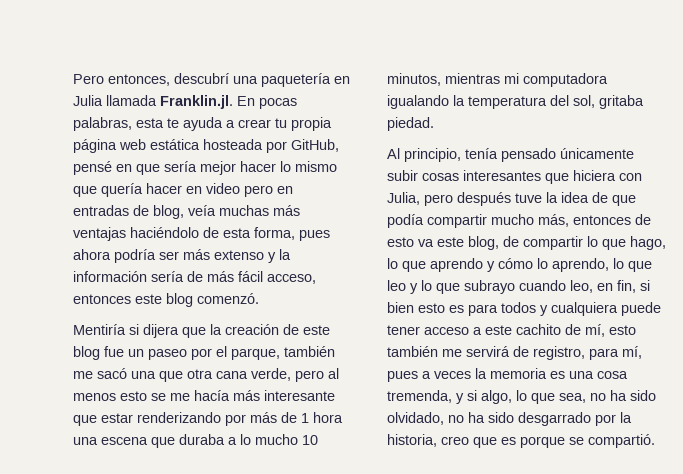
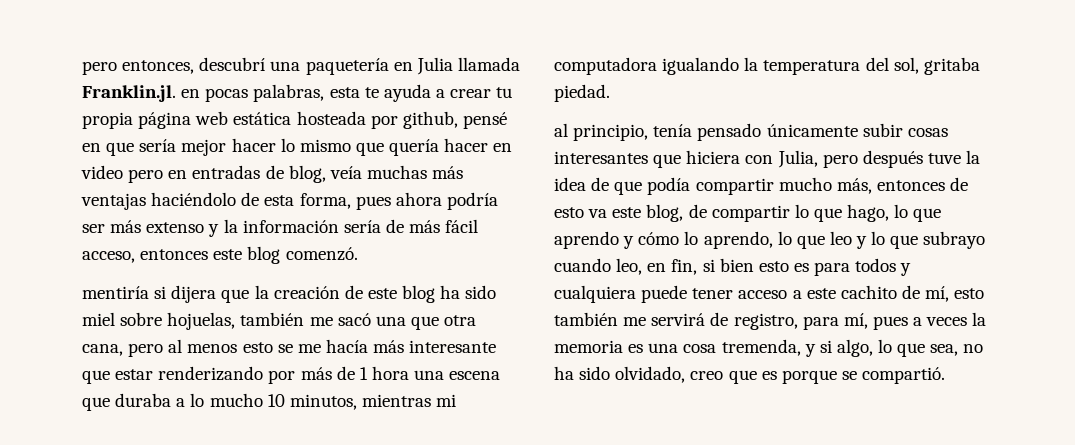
- Pero entonces, descubrí una paquetería en Julia llamada Franklin.jl. En pocas palabras, esta te ayuda a crear tu propia página web estática hosteada por GitHub, pensé en que sería mejor hacer lo mismo que quería hacer en video pero en entradas de blog, veía muchas más ventajas haciéndolo de esta forma, pues ahora podría ser más extenso y la información sería de más fácil acceso, entonces este blog comenzó.
+ pero entonces, descubrí una paquetería en Julia llamada Franklin.jl. en pocas palabras, esta te ayuda a crear tu propia página web estática hosteada por github, pensé en que sería mejor hacer lo mismo que quería hacer en video pero en entradas de blog, veía muchas más ventajas haciéndolo de esta forma, pues ahora podría ser más extenso y la información sería de más fácil acceso, entonces este blog comenzó.
- Mentiría si dijera que la creación de este blog fue un paseo por el parque, también me sacó una que otra cana verde, pero al menos esto se me hacía más interesante que estar renderizando por más de 1 hora una escena que duraba a lo mucho 10 minutos, mientras mi computadora igualando la temperatura del sol, gritaba piedad.
+ mentiría si dijera que la creación de este blog ha sido miel sobre hojuelas, también me sacó una que otra cana, pero al menos esto se me hacía más interesante que estar renderizando por más de 1 hora una escena que duraba a lo mucho 10 minutos, mientras mi computadora igualando la temperatura del sol, gritaba piedad.
- Al principio, tenía pensado únicamente subir cosas interesantes que hiciera con Julia, pero después tuve la idea de que podía compartir mucho más, entonces de esto va este blog, de compartir lo que hago, lo que aprendo y cómo lo aprendo, lo que leo y lo que subrayo cuando leo, en fin, si bien esto es para todos y cualquiera puede tener acceso a este cachito de mí, esto también me servirá de registro, para mí, pues a veces la memoria es una cosa tremenda, y si algo, lo que sea, no ha sido olvidado, no ha sido desgarrado por la historia, creo que es porque se compartió.
+ al principio, tenía pensado únicamente subir cosas interesantes que hiciera con Julia, pero después tuve la idea de que podía compartir mucho más, entonces de esto va este blog, de compartir lo que hago, lo que aprendo y cómo lo aprendo, lo que leo y lo que subrayo cuando leo, en fin, si bien esto es para todos y cualquiera puede tener acceso a este cachito de mí, esto también me servirá de registro, para mí, pues a veces la memoria es una cosa tremenda, y si algo, lo que sea, no ha sido olvidado, creo que es porque se compartió.

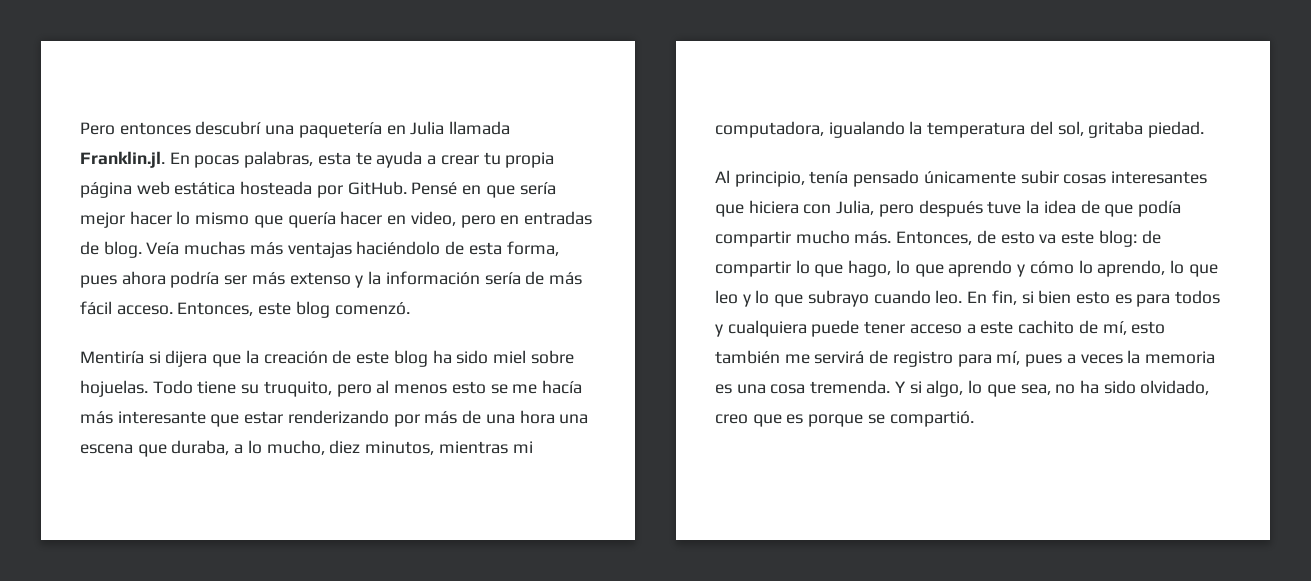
- pero entonces, descubrí una paquetería en Julia llamada Franklin.jl. en pocas palabras, esta te ayuda a crear tu propia página web estática hosteada por github, pensé en que sería mejor hacer lo mismo que quería hacer en video pero en entradas de blog, veía muchas más ventajas haciéndolo de esta forma, pues ahora podría ser más extenso y la información sería de más fácil acceso, entonces este blog comenzó.
+ Pero entonces descubrí una paquetería en Julia llamada Franklin.jl. En pocas palabras, esta te ayuda a crear tu propia página web estática hosteada por GitHub. Pensé en que sería mejor hacer lo mismo que quería hacer en video, pero en entradas de blog. Veía muchas más ventajas haciéndolo de esta forma, pues ahora podría ser más extenso y la información sería de más fácil acceso. Entonces, este blog comenzó.
- mentiría si dijera que la creación de este blog ha sido miel sobre hojuelas, también me sacó una que otra cana, pero al menos esto se me hacía más interesante que estar renderizando por más de 1 hora una escena que duraba a lo mucho 10 minutos, mientras mi computadora igualando la temperatura del sol, gritaba piedad.
+ Mentiría si dijera que la creación de este blog ha sido miel sobre hojuelas. Todo tiene su truquito, pero al menos esto se me hacía más interesante que estar renderizando por más de una hora una escena que duraba, a lo mucho, diez minutos, mientras mi computadora, igualando la temperatura del sol, gritaba piedad.
- al principio, tenía pensado únicamente subir cosas interesantes que hiciera con Julia, pero después tuve la idea de que podía compartir mucho más, entonces de esto va este blog, de compartir lo que hago, lo que aprendo y cómo lo aprendo, lo que leo y lo que subrayo cuando leo, en fin, si bien esto es para todos y cualquiera puede tener acceso a este cachito de mí, esto también me servirá de registro, para mí, pues a veces la memoria es una cosa tremenda, y si algo, lo que sea, no ha sido olvidado, creo que es porque se compartió.
+ Al principio, tenía pensado únicamente subir cosas interesantes que hiciera con Julia, pero después tuve la idea de que podía compartir mucho más. Entonces, de esto va este blog: de compartir lo que hago, lo que aprendo y cómo lo aprendo, lo que leo y lo que subrayo cuando leo. En fin, si bien esto es para todos y cualquiera puede tener acceso a este cachito de mí, esto también me servirá de registro para mí, pues a veces la memoria es una cosa tremenda. Y si algo, lo que sea, no ha sido olvidado, creo que es porque se compartió.

